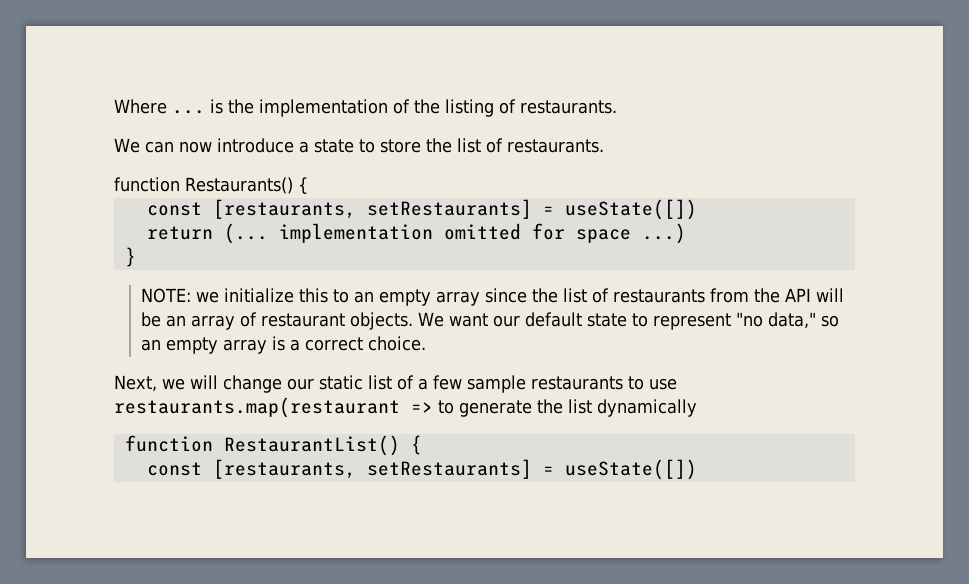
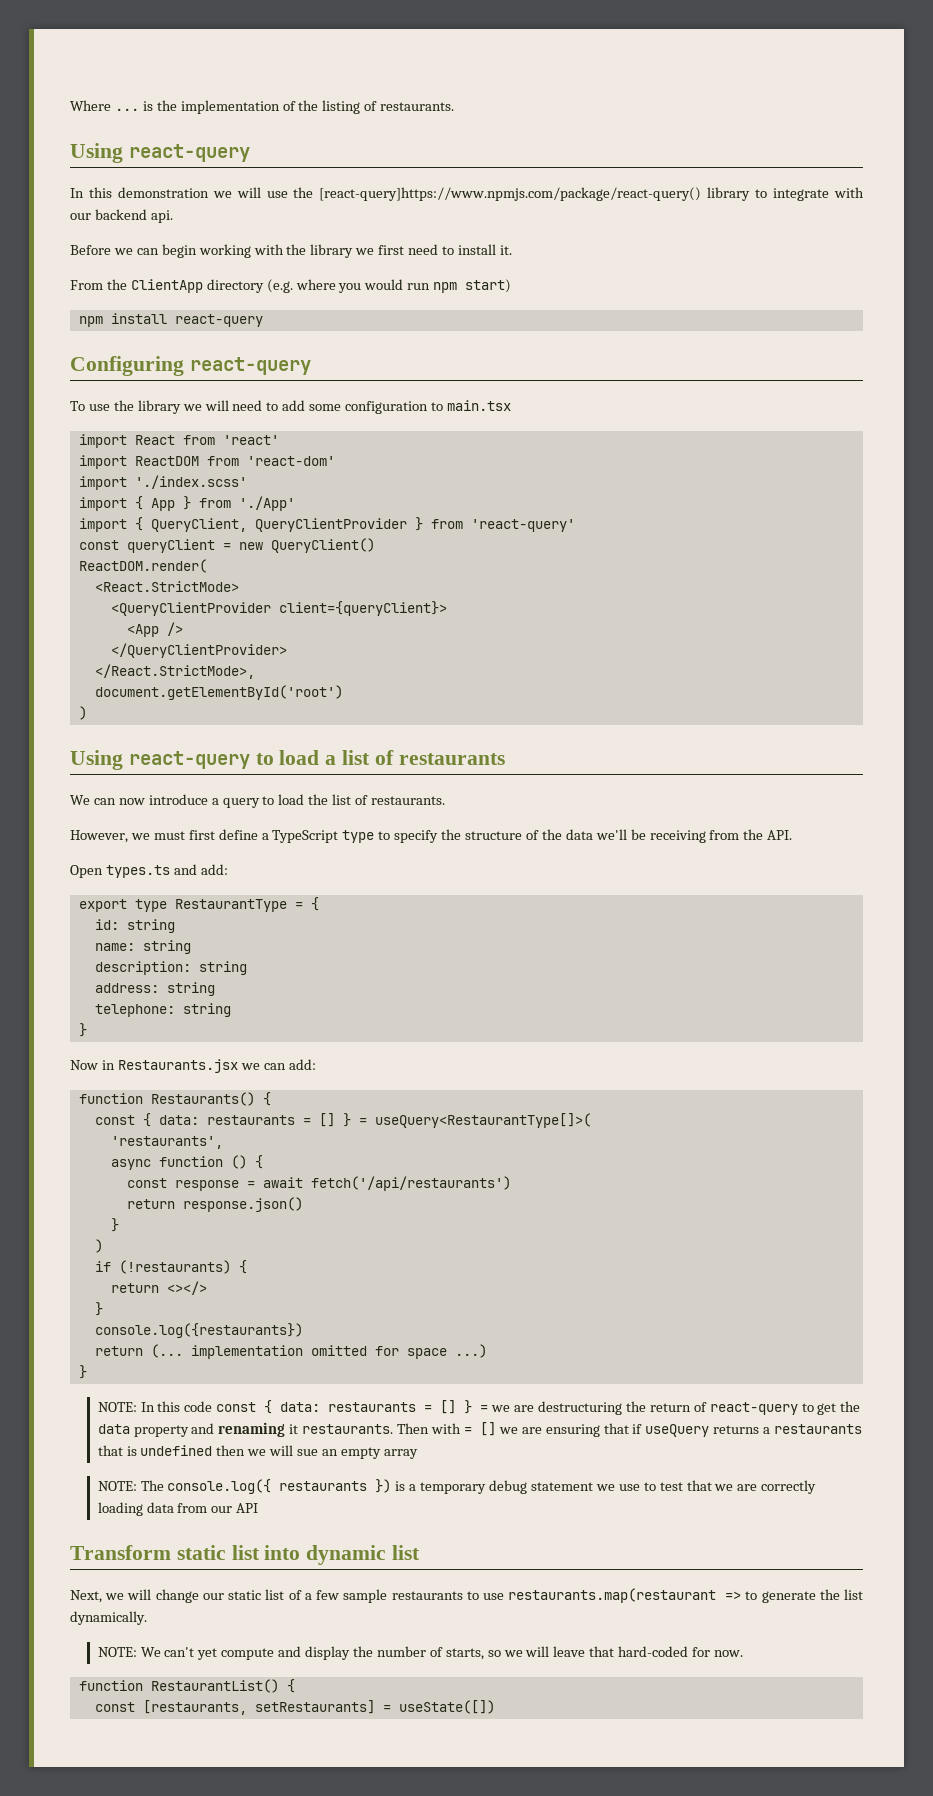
  Where ... is the implementation of the listing of restaurants.
+ Using react-query
+ In this demonstration we will use the [react-query]https://www.npmjs.com/package/react-query() library to integrate with our backend api.
+ Before we can begin working with the library we first need to install it.
+ From the ClientApp directory (e.g. where you would run npm start)
+ npm install react-query
+ Configuring react-query
+ To use the library we will need to add some configuration to main.tsx
+ import React from 'react'
+ import ReactDOM from 'react-dom'
+ import './index.scss'
+ import { App } from './App'
+ import { QueryClient, QueryClientProvider } from 'react-query'
+ const queryClient = new QueryClient()
+ ReactDOM.render(
+ <React.StrictMode>
+ <QueryClientProvider client={queryClient}>
+ <App />
+ </QueryClientProvider>
+ </React.StrictMode>,
+ document.getElementById('root')
+ )
+ Using react-query to load a list of restaurants
- We can now introduce a state to store the list of restaurants.
+ We can now introduce a query to load the list of restaurants.
+ However, we must first define a TypeScript type to specify the structure of the data we'll be receiving from the API.
+ Open types.ts and add:
+ export type RestaurantType = {
+ id: string
+ name: string
+ description: string
+ address: string
+ telephone: string
+ }
+ Now in Restaurants.jsx we can add:
  function Restaurants() {
- const [restaurants, setRestaurants] = useState([])
+ const { data: restaurants = [] } = useQuery<RestaurantType[]>(
+ 'restaurants',
+ async function () {
+ const response = await fetch('/api/restaurants')
+ return response.json()
+ }
+ )
+ if (!restaurants) {
+ return <></>
+ }
+ console.log({restaurants})
- NOTE: we initialize this to an empty array since the list of restaurants from the API will be an array of restaurant objects. We want our default state to represent "no data," so an empty array is a correct choice.
+ NOTE: In this code const { data: restaurants = [] } = we are destructuring the return of react-query to get the data property and renaming it restaurants. Then with = [] we are ensuring that if useQuery returns a restaurants that is undefined then we will sue an empty array
+ NOTE: The console.log({ restaurants }) is a temporary debug statement we use to test that we are correctly loading data from our API
+ Transform static list into dynamic list
- Next, we will change our static list of a few sample restaurants to use restaurants.map(restaurant => to generate the list dynamically
+ Next, we will change our static list of a few sample restaurants to use restaurants.map(restaurant => to generate the list dynamically.
+ NOTE: We can't yet compute and display the number of starts, so we will leave that hard-coded for now.

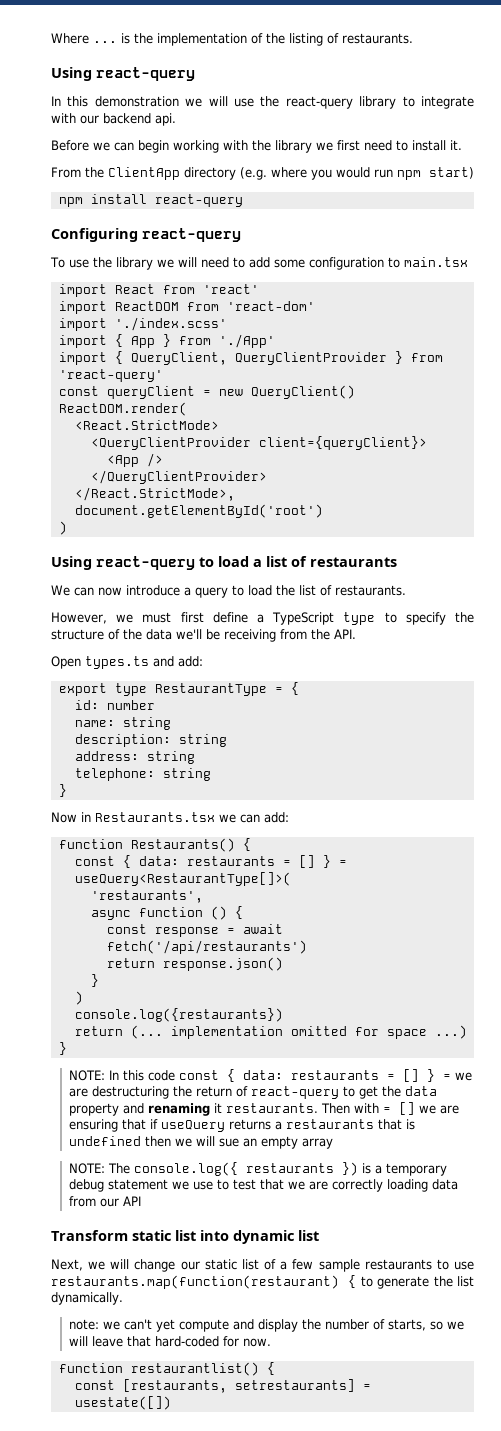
- In this demonstration we will use the [react-query]https://www.npmjs.com/package/react-query() library to integrate with our backend api.
+ In this demonstration we will use the react-query library to integrate with our backend api.
- id: string
+ id: number
- Now in Restaurants.jsx we can add:
+ Now in Restaurants.tsx we can add:
- if (!restaurants) {
- return <></>
- }
- Next, we will change our static list of a few sample restaurants to use restaurants.map(restaurant => to generate the list dynamically.
+ Next, we will change our static list of a few sample restaurants to use restaurants.map(function(restaurant) { to generate the list dynamically.
- NOTE: We can't yet compute and display the number of starts, so we will leave that hard-coded for now.
+ note: we can't yet compute and display the number of starts, so we will leave that hard-coded for now.
- function RestaurantList() {
+ function restaurantlist() {
- const [restaurants, setRestaurants] = useState([])
+ const [restaurants, setrestaurants] = usestate([])

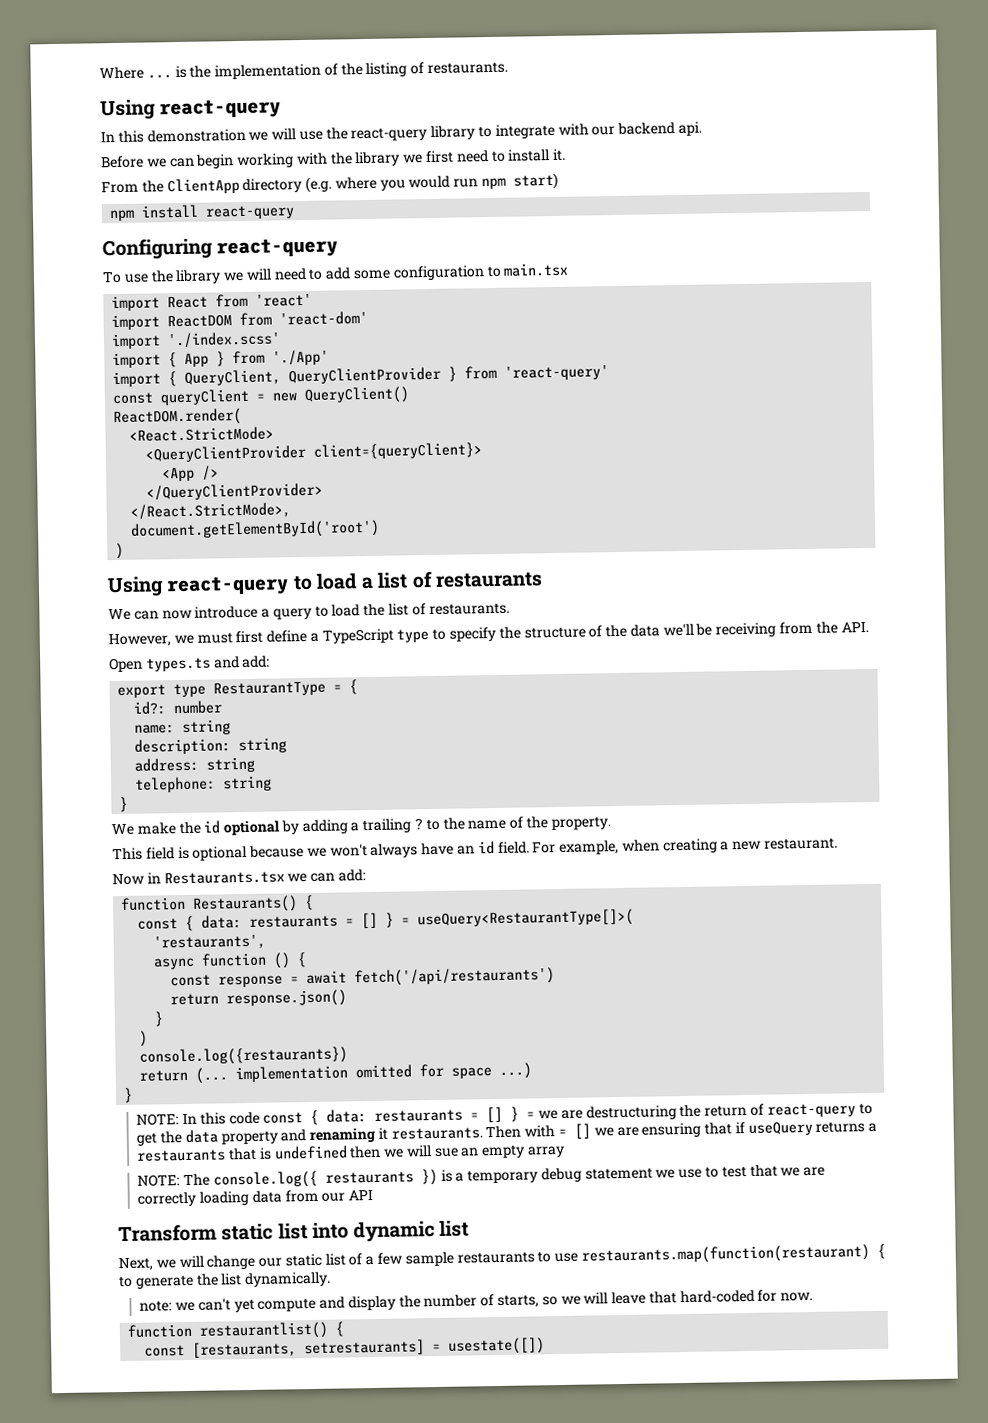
- id: number
+ id?: number
+ We make the id optional by adding a trailing ? to the name of the property.
+ This field is optional because we won't always have an id field. For example, when creating a new restaurant.

